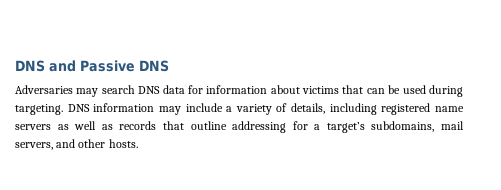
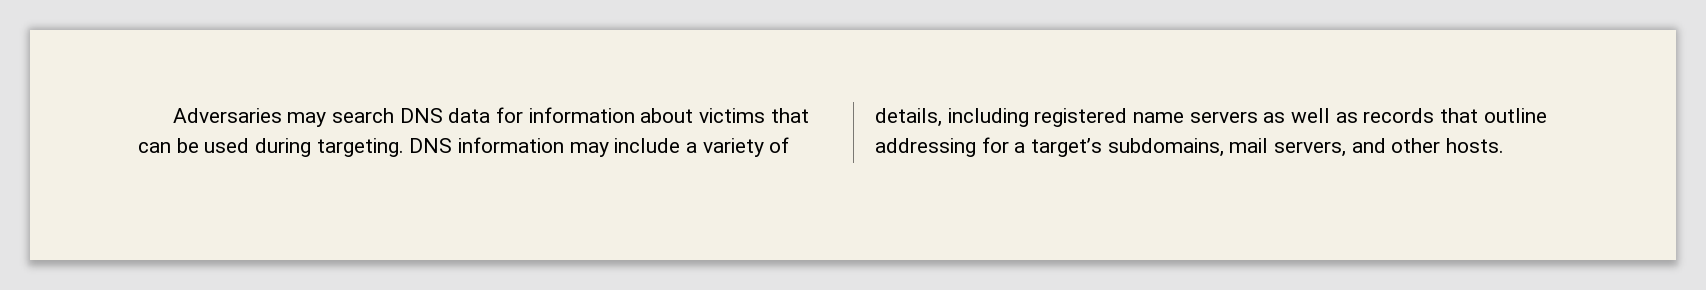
- DNS and Passive DNS

